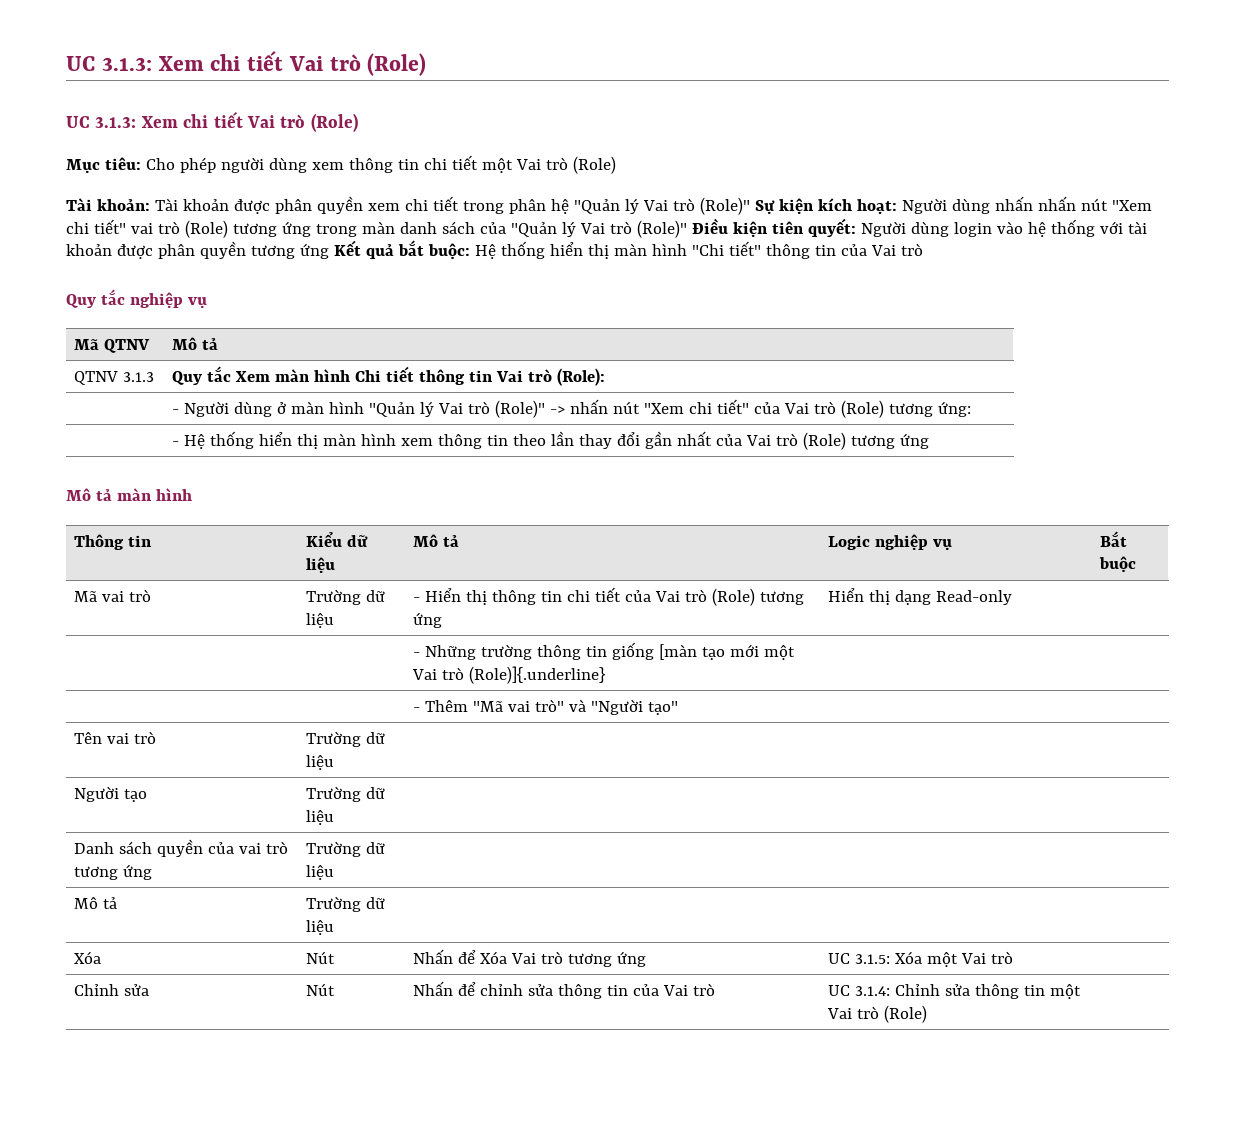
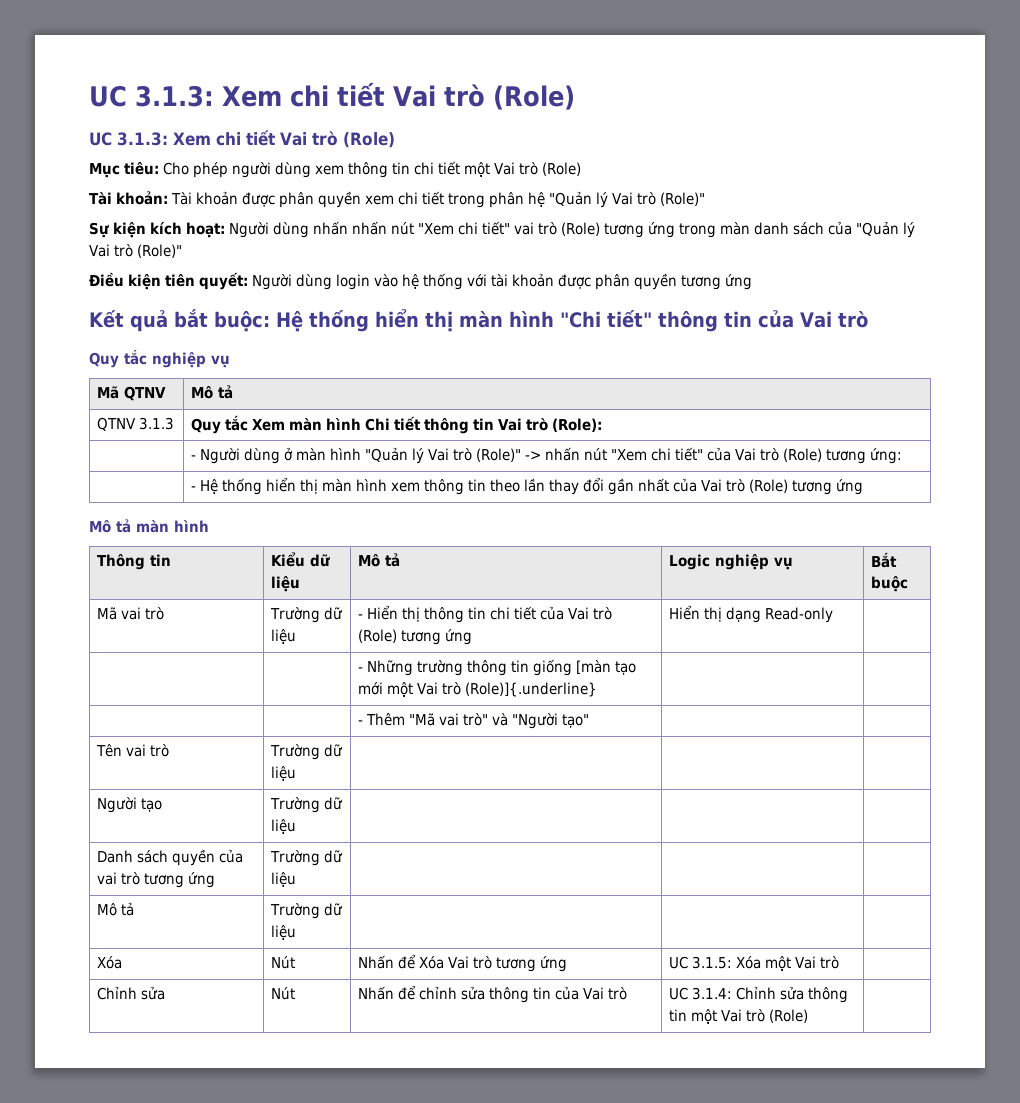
- Tài khoản được phân quyền xem chi tiết trong phân hệ "Quản lý Vai trò (Role)" Sự kiện kích hoạt:
+ Tài khoản được phân quyền xem chi tiết trong phân hệ "Quản lý Vai trò (Role)"
+ Sự kiện kích hoạt:
- Người dùng nhấn nhấn nút "Xem chi tiết" vai trò (Role) tương ứng trong màn danh sách của "Quản lý Vai trò (Role)" Điều kiện tiên quyết:
+ Người dùng nhấn nhấn nút "Xem chi tiết" vai trò (Role) tương ứng trong màn danh sách của "Quản lý Vai trò (Role)"
+ Điều kiện tiên quyết:
- Người dùng login vào hệ thống với tài khoản được phân quyền tương ứng Kết quả bắt buộc:
+ Người dùng login vào hệ thống với tài khoản được phân quyền tương ứng
+ Kết quả bắt buộc:

